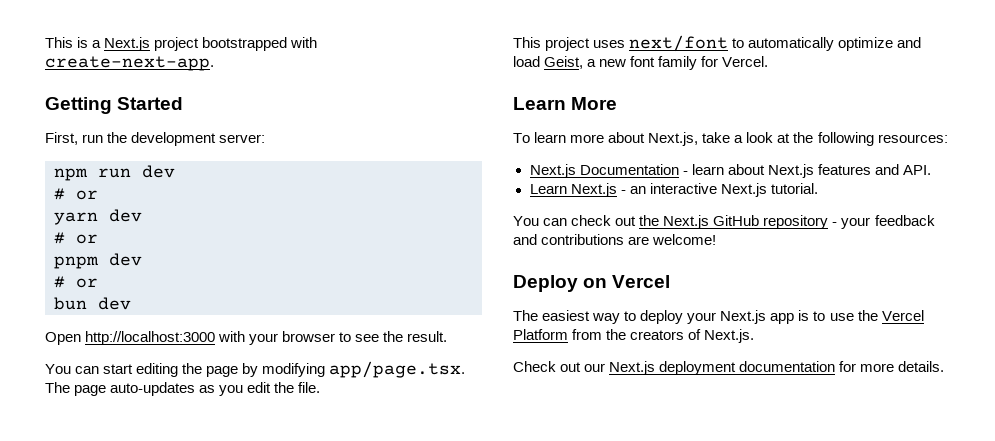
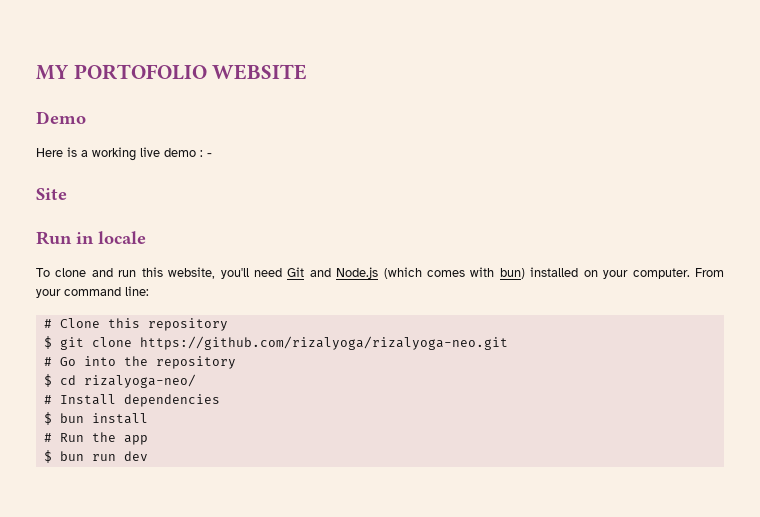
- This is a Next.js project bootstrapped with create-next-app.
- Getting Started
- First, run the development server:
- npm run dev
- # or
- yarn dev
- # or
- pnpm dev
- # or
- bun dev
- Open http://localhost:3000 with your browser to see the result.
- You can start editing the page by modifying app/page.tsx. The page auto-updates as you edit the file.
- This project uses next/font to automatically optimize and load Geist, a new font family for Vercel.
- Learn More
- To learn more about Next.js, take a look at the following resources:
- Next.js Documentation - learn about Next.js features and API.
- Learn Next.js - an interactive Next.js tutorial.
- You can check out the Next.js GitHub repository - your feedback and contributions are welcome!
- Deploy on Vercel
- The easiest way to deploy your Next.js app is to use the Vercel Platform from the creators of Next.js.
- Check out our Next.js deployment documentation for more details.
+ MY PORTOFOLIO WEBSITE
+ Demo
+ Here is a working live demo : -
+ Site
+ Run in locale
+ To clone and run this website, you'll need Git and Node.js (which comes with bun) installed on your computer. From your command line:
+ # Clone this repository
+ $ git clone https://github.com/rizalyoga/rizalyoga-neo.git
+ # Go into the repository
+ $ cd rizalyoga-neo/
+ # Install dependencies
+ $ bun install
+ # Run the app
+ $ bun run dev

